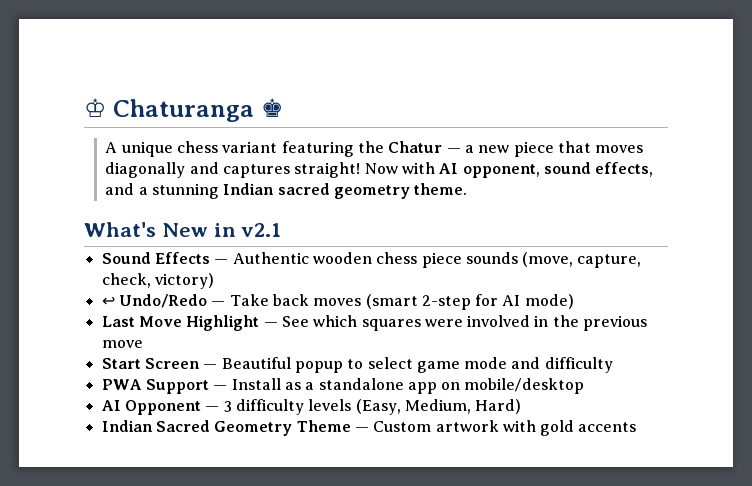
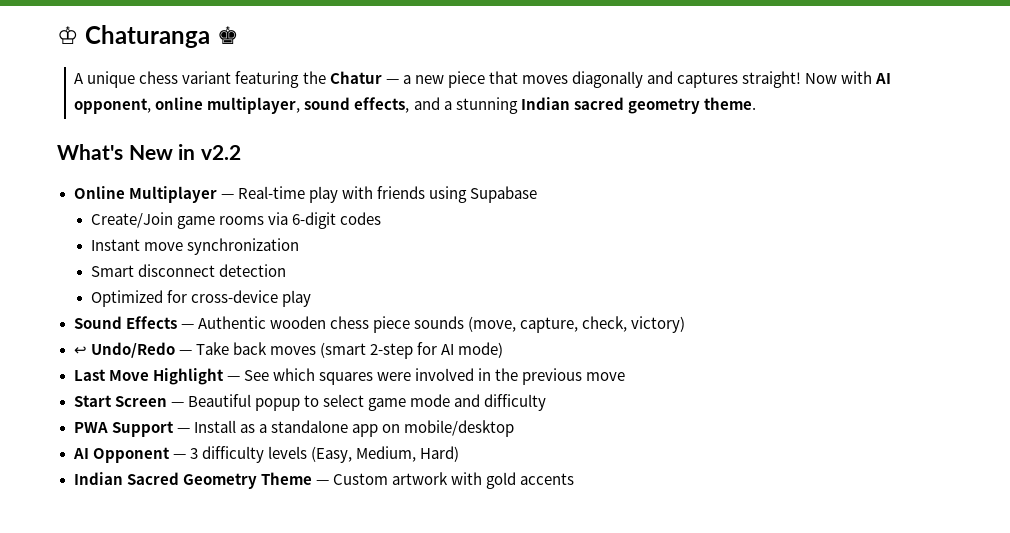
- Now with AI opponent, sound effects, and a stunning Indian sacred geometry theme.
+ Now with AI opponent, online multiplayer, sound effects, and a stunning Indian sacred geometry theme.
- What's New in v2.1
+ What's New in v2.2
+ Online Multiplayer — Real-time play with friends using Supabase
+ Create/Join game rooms via 6-digit codes
+ Instant move synchronization
+ Smart disconnect detection
+ Optimized for cross-device play

